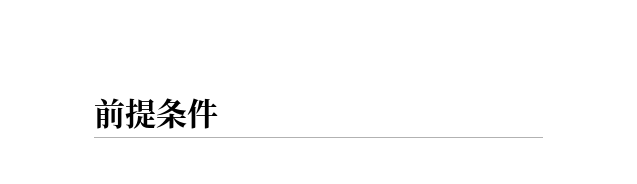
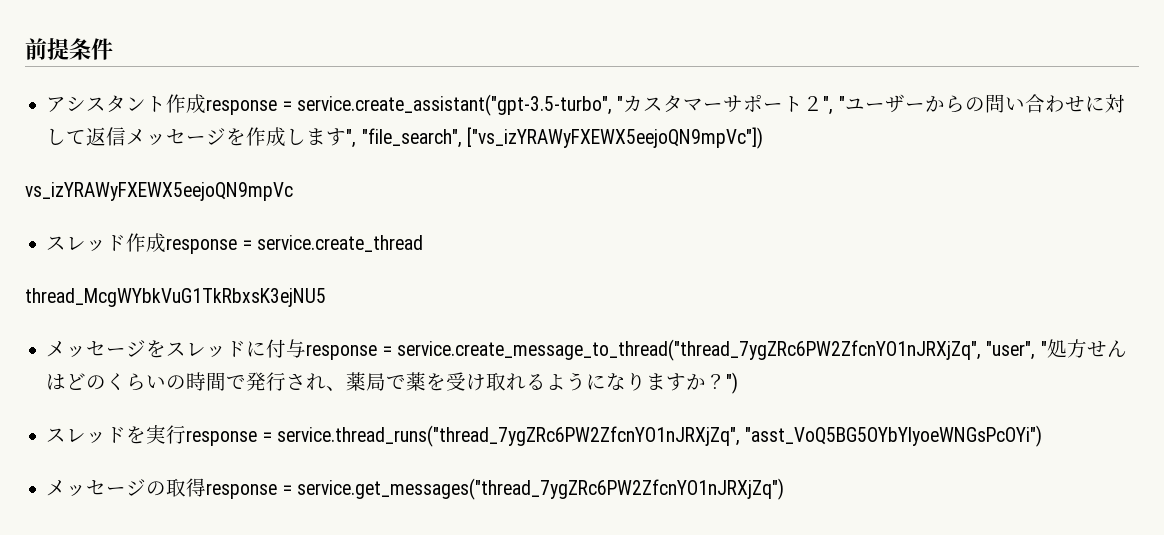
+ アシスタント作成response = service.create_assistant("gpt-3.5-turbo", "カスタマーサポート２", "ユーザーからの問い合わせに対して返信メッセージを作成します", "file_search", ["vs_izYRAWyFXEWX5eejoQN9mpVc"])
+ vs_izYRAWyFXEWX5eejoQN9mpVc
+ スレッド作成response = service.create_thread
+ thread_McgWYbkVuG1TkRbxsK3ejNU5
+ メッセージをスレッドに付与response = service.create_message_to_thread("thread_7ygZRc6PW2ZfcnYO1nJRXjZq", "user", "処方せんはどのくらいの時間で発行され、薬局で薬を受け取れるようになりますか？")
+ スレッドを実行response = service.thread_runs("thread_7ygZRc6PW2ZfcnYO1nJRXjZq", "asst_VoQ5BG5OYbYlyoeWNGsPcOYi")
+ メッセージの取得response = service.get_messages("thread_7ygZRc6PW2ZfcnYO1nJRXjZq")

